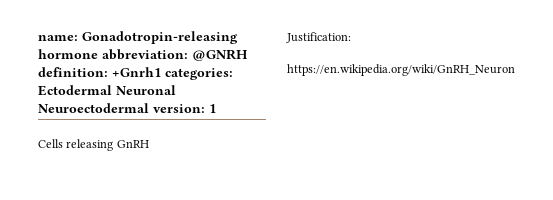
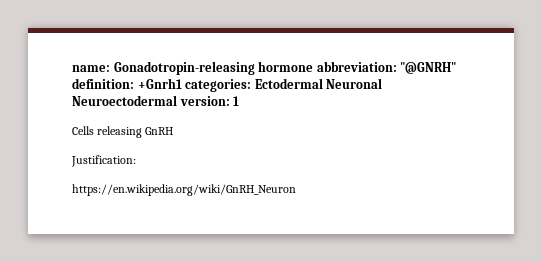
- name: Gonadotropin-releasing hormone abbreviation: @GNRH definition: +Gnrh1 categories: Ectodermal Neuronal Neuroectodermal version: 1
+ name: Gonadotropin-releasing hormone abbreviation: "@GNRH" definition: +Gnrh1 categories: Ectodermal Neuronal Neuroectodermal version: 1

